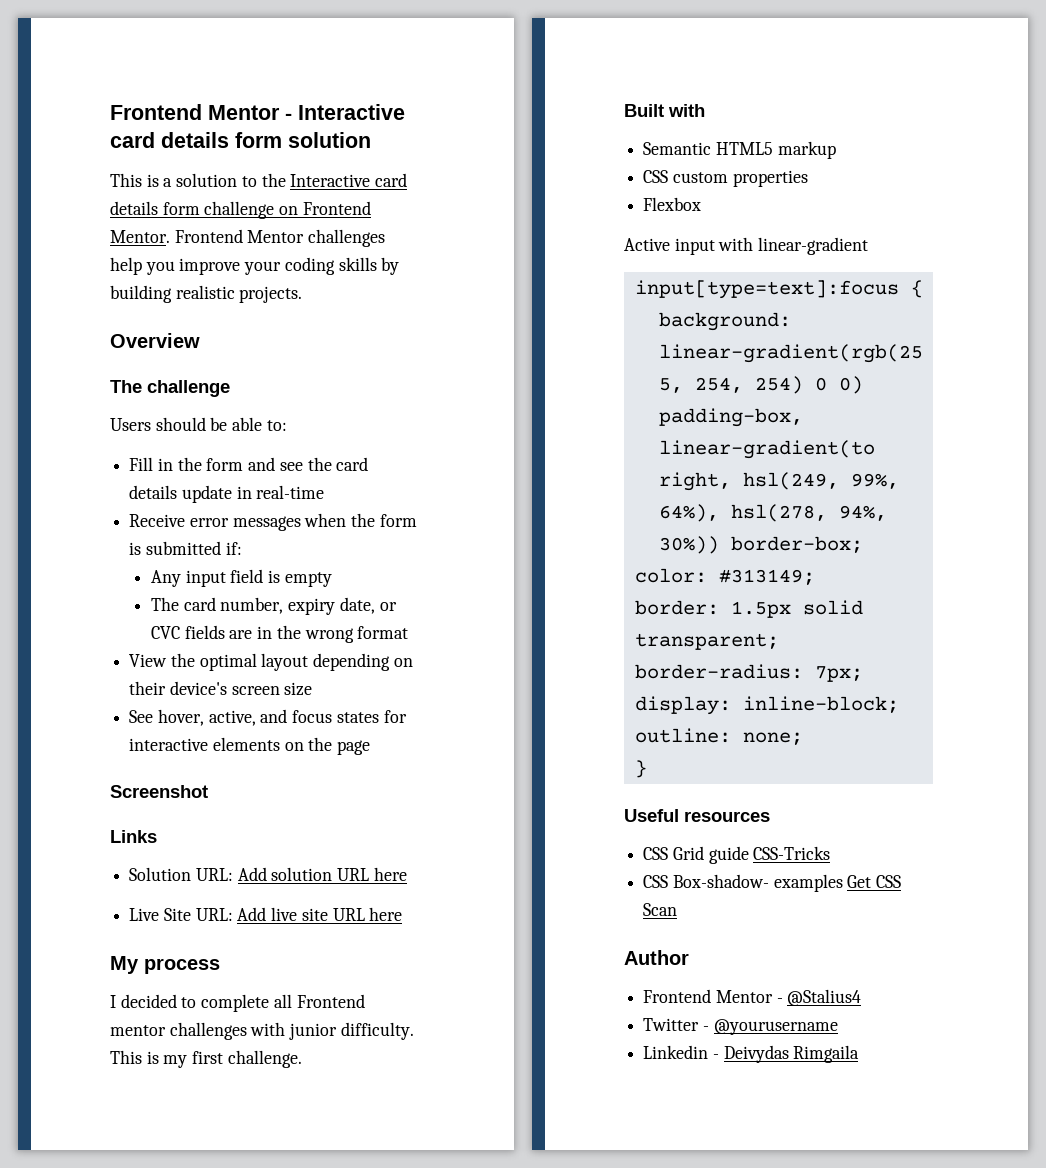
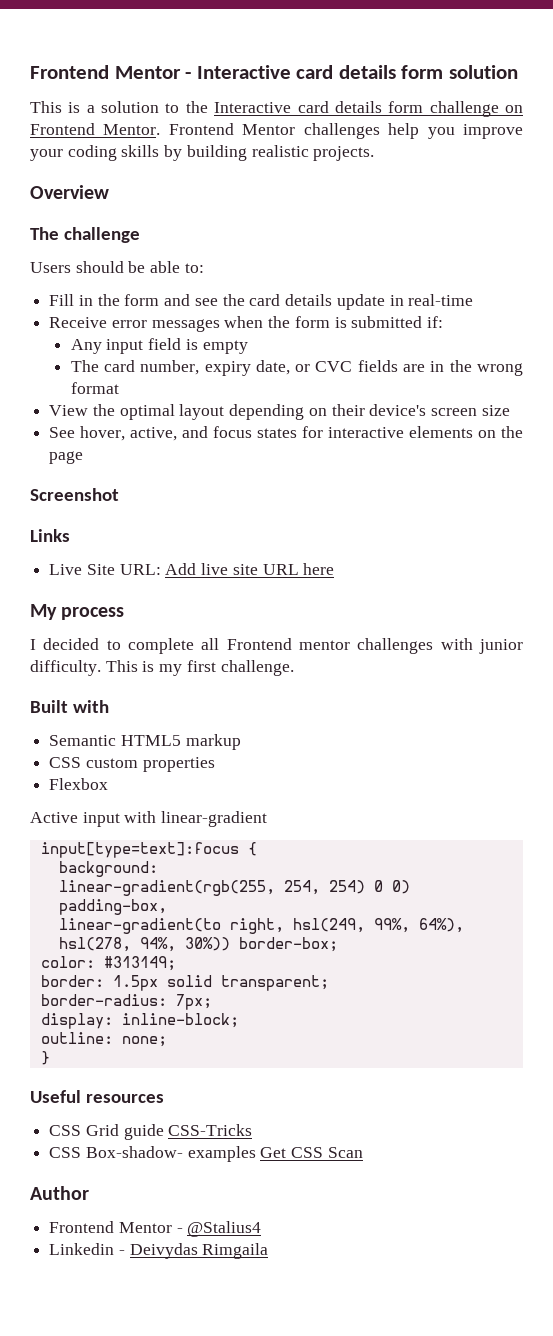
- Solution URL: Add solution URL here
- Twitter - @yourusername

